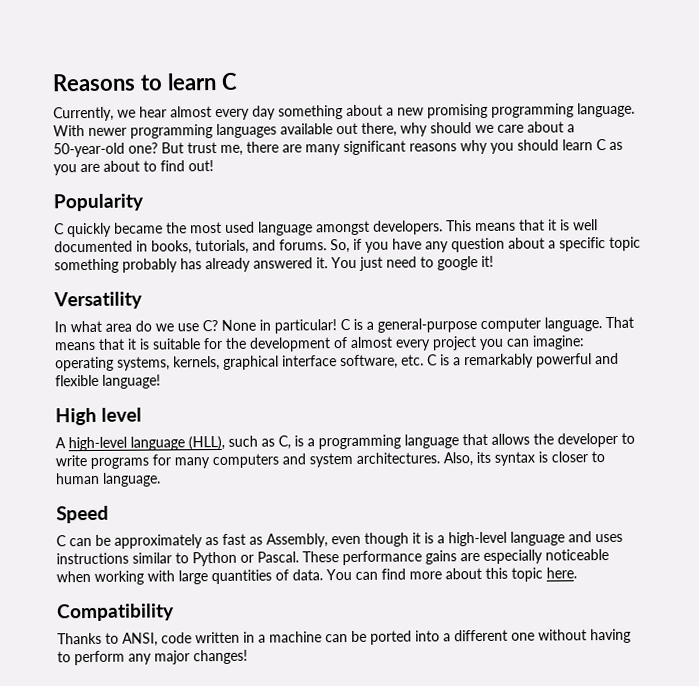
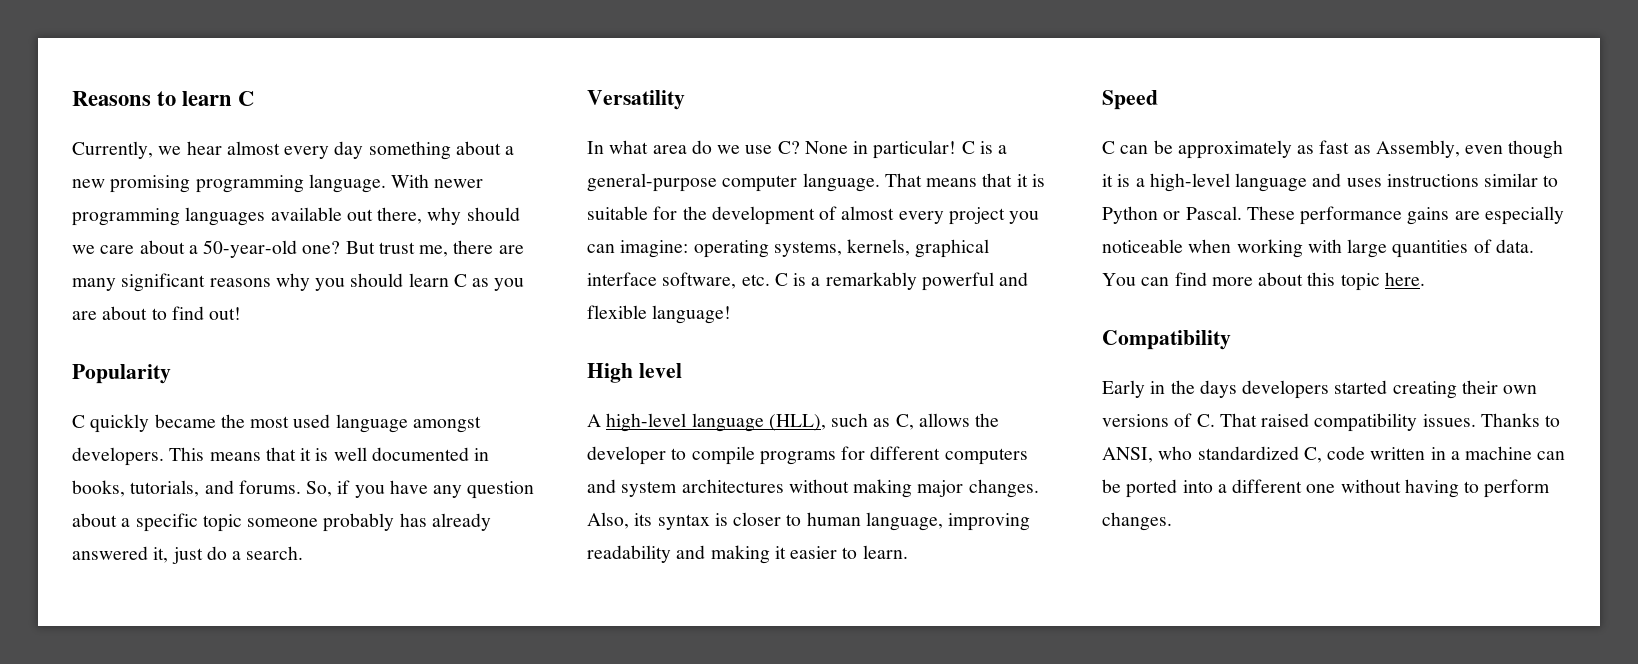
- So, if you have any question about a specific topic something probably has already answered it. You just need to google it!
+ So, if you have any question about a specific topic someone probably has already answered it, just do a search.
- A high-level language (HLL), such as C, is a programming language that allows the developer to write programs for many computers and system architectures.
+ A high-level language (HLL), such as C, allows the developer to compile programs for different computers and system architectures without making major changes.
- Also, its syntax is closer to human language.
+ Also, its syntax is closer to human language, improving readability and making it easier to learn.
- Thanks to ANSI, code written in a machine can be ported into a different one without having to perform any major changes!
+ Early in the days developers started creating their own versions of C. That raised compatibility issues. Thanks to ANSI, who standardized C, code written in a machine can be ported into a different one without having to perform changes.

